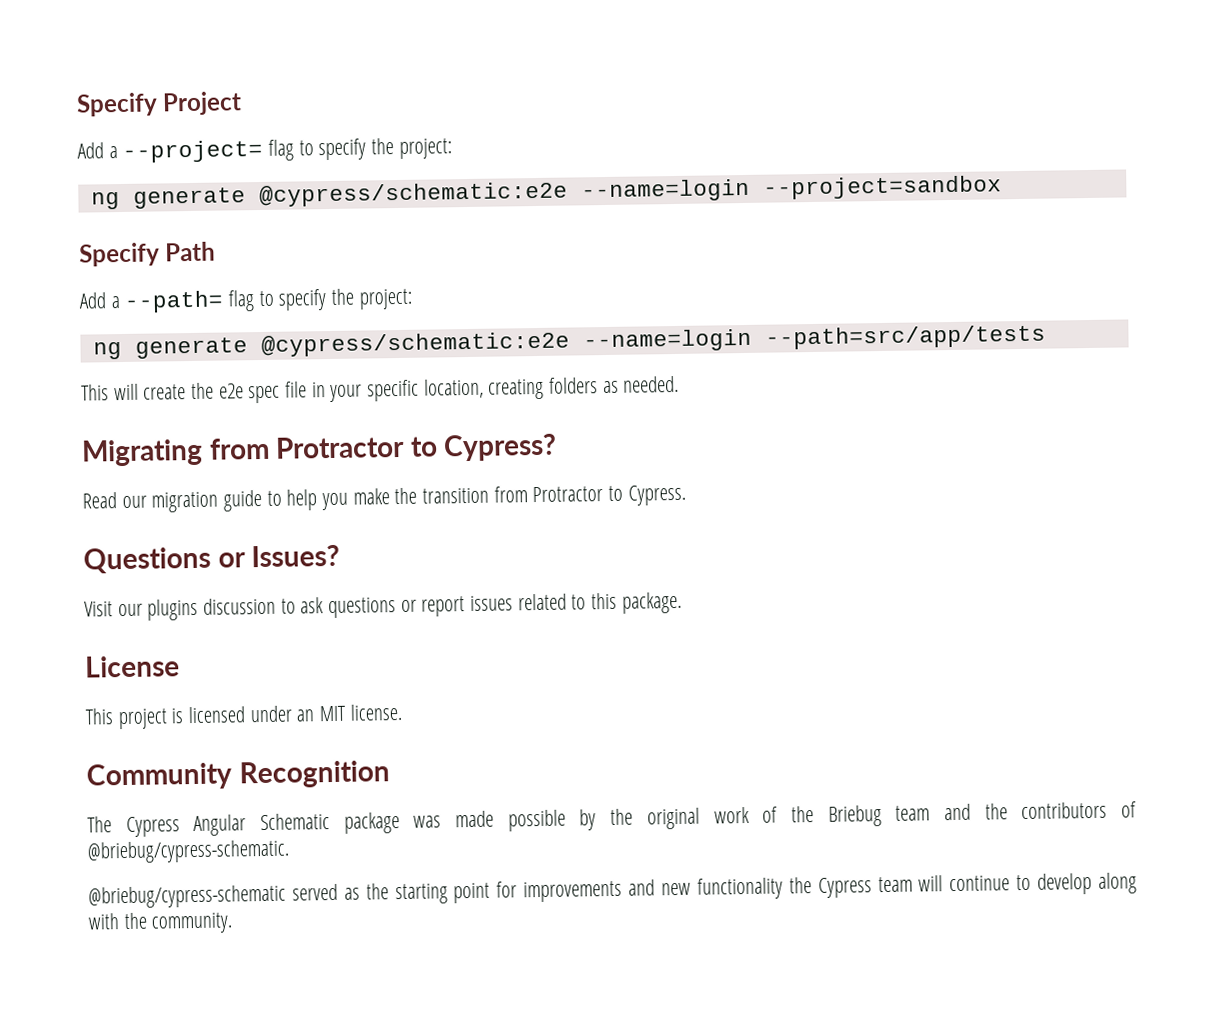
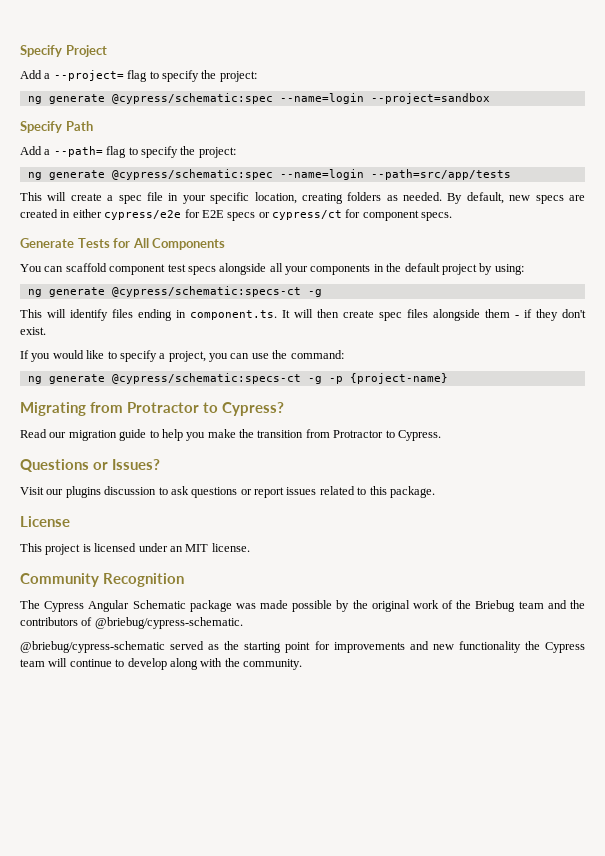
- ng generate @cypress/schematic:e2e --name=login --project=sandbox
+ ng generate @cypress/schematic:spec --name=login --project=sandbox
- ng generate @cypress/schematic:e2e --name=login --path=src/app/tests
+ ng generate @cypress/schematic:spec --name=login --path=src/app/tests
- This will create the e2e spec file in your specific location, creating folders as needed.
+ This will create a spec file in your specific location, creating folders as needed. By default, new specs are created in either cypress/e2e for E2E specs or cypress/ct for component specs.
+ Generate Tests for All Components
+ You can scaffold component test specs alongside all your components in the default project by using:
+ ng generate @cypress/schematic:specs-ct -g
+ This will identify files ending in component.ts. It will then create spec files alongside them - if they don't exist.
+ If you would like to specify a project, you can use the command:
+ ng generate @cypress/schematic:specs-ct -g -p {project-name}

